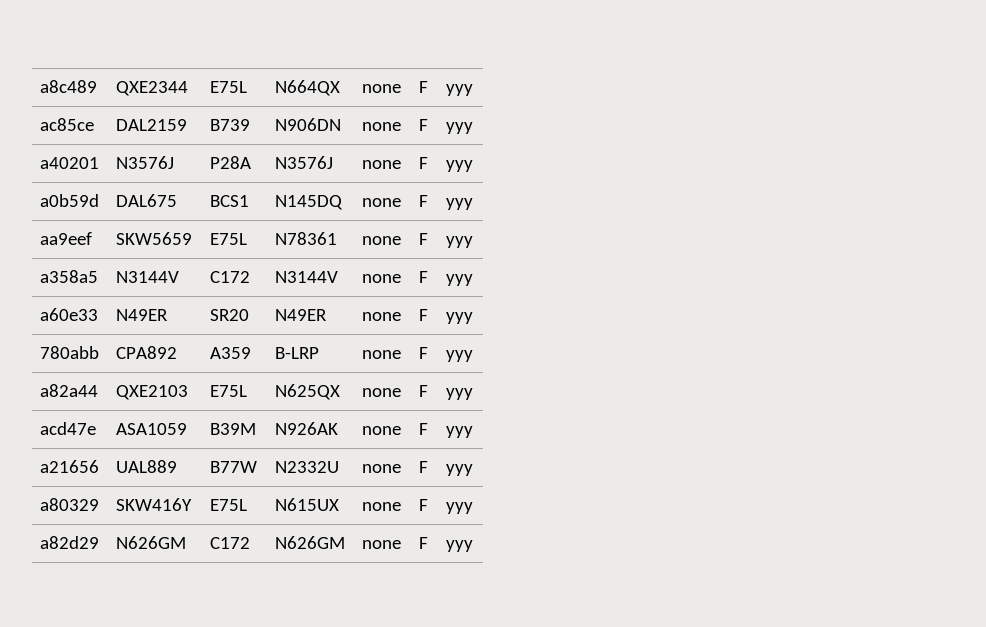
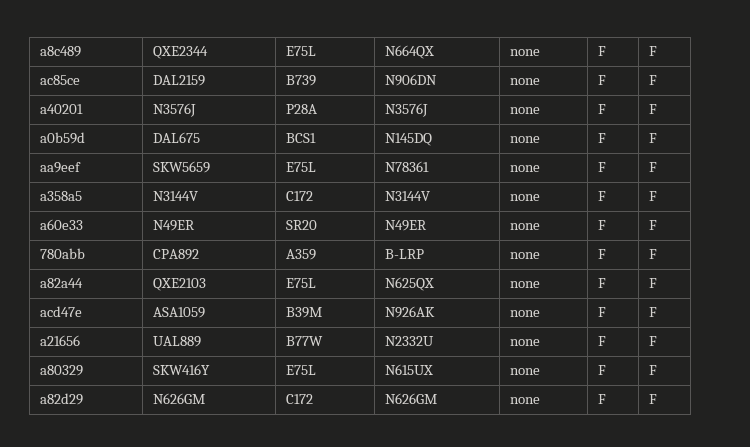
- a8c489 | QXE2344 | E75L | N664QX | none | F | yyy
+ a8c489 | QXE2344 | E75L | N664QX | none | F | F
- ac85ce | DAL2159 | B739 | N906DN | none | F | yyy
+ ac85ce | DAL2159 | B739 | N906DN | none | F | F
- a40201 | N3576J | P28A | N3576J | none | F | yyy
+ a40201 | N3576J | P28A | N3576J | none | F | F
- a0b59d | DAL675 | BCS1 | N145DQ | none | F | yyy
+ a0b59d | DAL675 | BCS1 | N145DQ | none | F | F
- aa9eef | SKW5659 | E75L | N78361 | none | F | yyy
+ aa9eef | SKW5659 | E75L | N78361 | none | F | F
- a358a5 | N3144V | C172 | N3144V | none | F | yyy
+ a358a5 | N3144V | C172 | N3144V | none | F | F
- a60e33 | N49ER | SR20 | N49ER | none | F | yyy
+ a60e33 | N49ER | SR20 | N49ER | none | F | F
- 780abb | CPA892 | A359 | B-LRP | none | F | yyy
+ 780abb | CPA892 | A359 | B-LRP | none | F | F
- a82a44 | QXE2103 | E75L | N625QX | none | F | yyy
+ a82a44 | QXE2103 | E75L | N625QX | none | F | F
- acd47e | ASA1059 | B39M | N926AK | none | F | yyy
+ acd47e | ASA1059 | B39M | N926AK | none | F | F
- a21656 | UAL889 | B77W | N2332U | none | F | yyy
+ a21656 | UAL889 | B77W | N2332U | none | F | F
- a80329 | SKW416Y | E75L | N615UX | none | F | yyy
+ a80329 | SKW416Y | E75L | N615UX | none | F | F
- a82d29 | N626GM | C172 | N626GM | none | F | yyy
+ a82d29 | N626GM | C172 | N626GM | none | F | F

